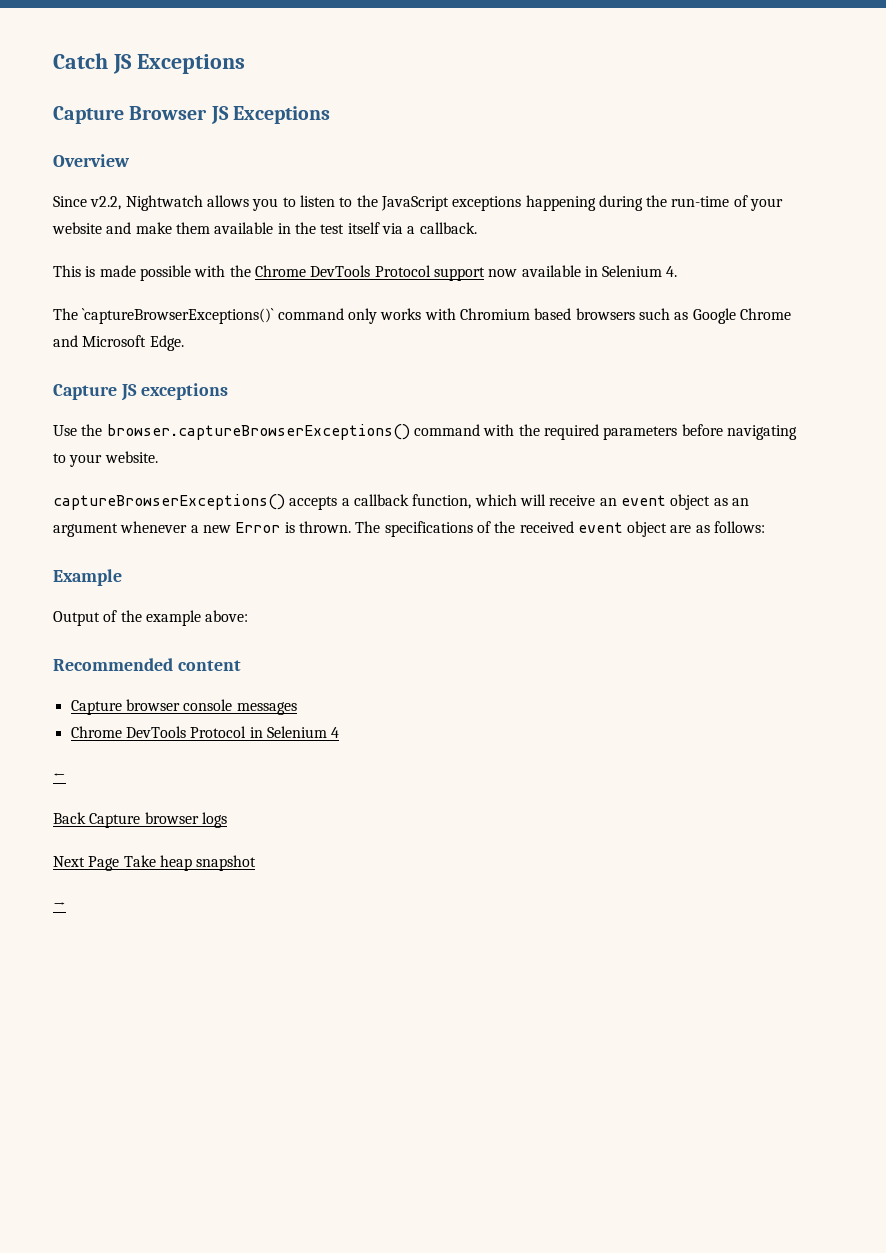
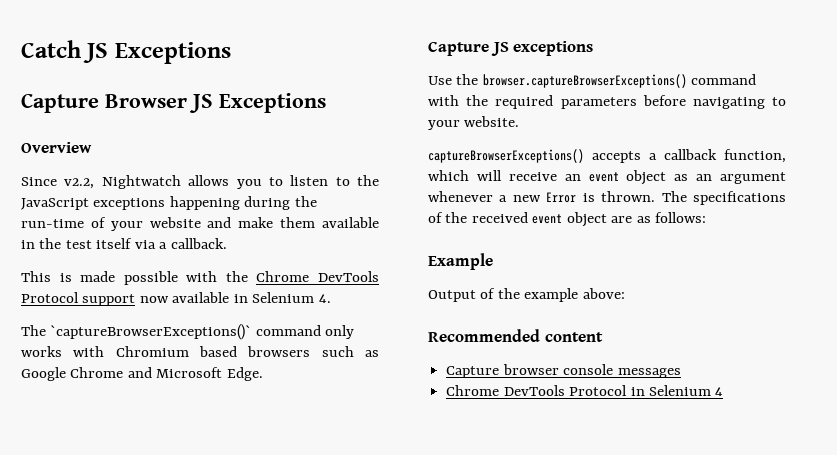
- ←
- Back Capture browser logs
- Next Page Take heap snapshot
- →

